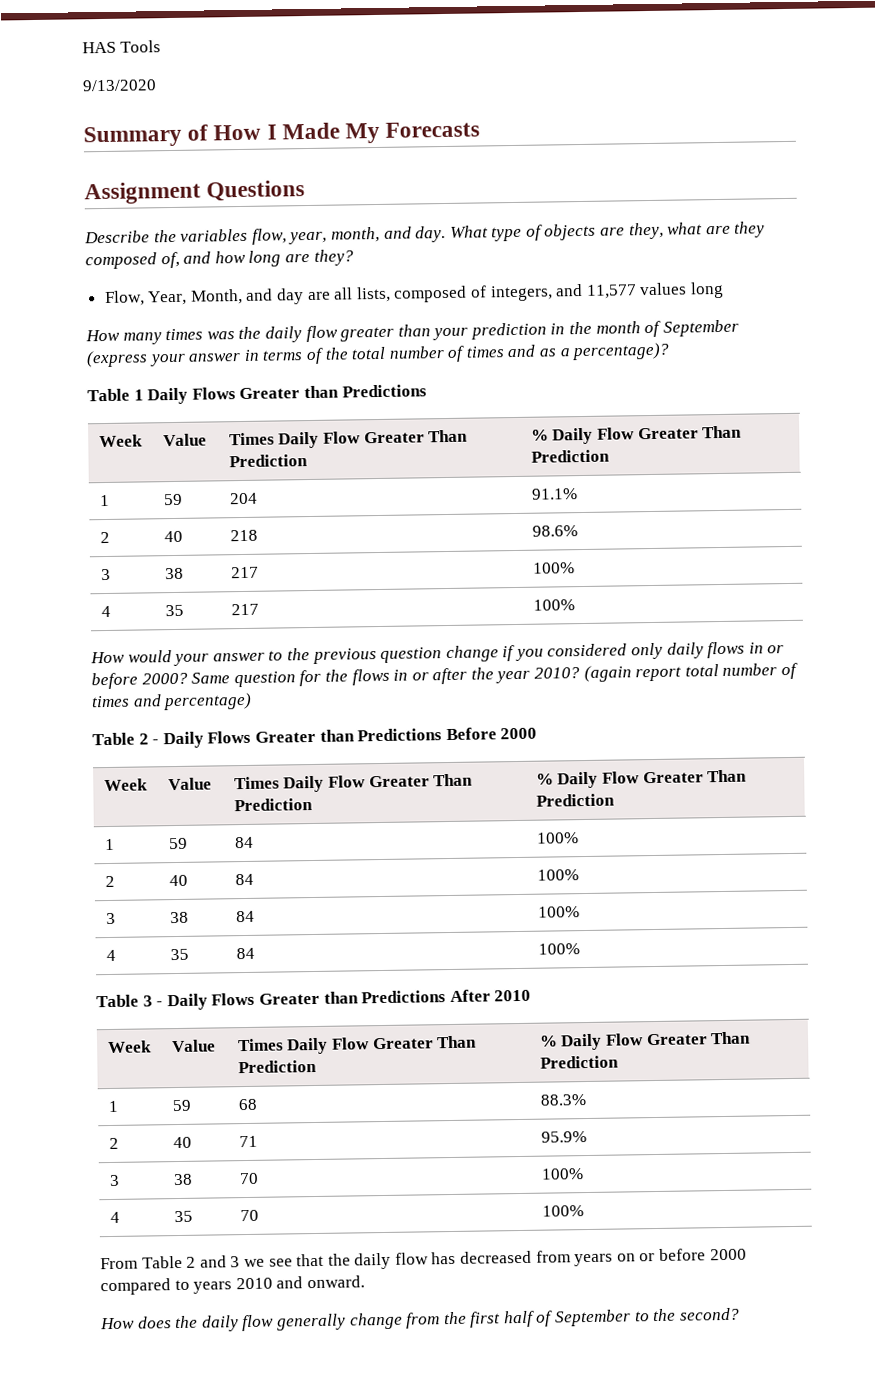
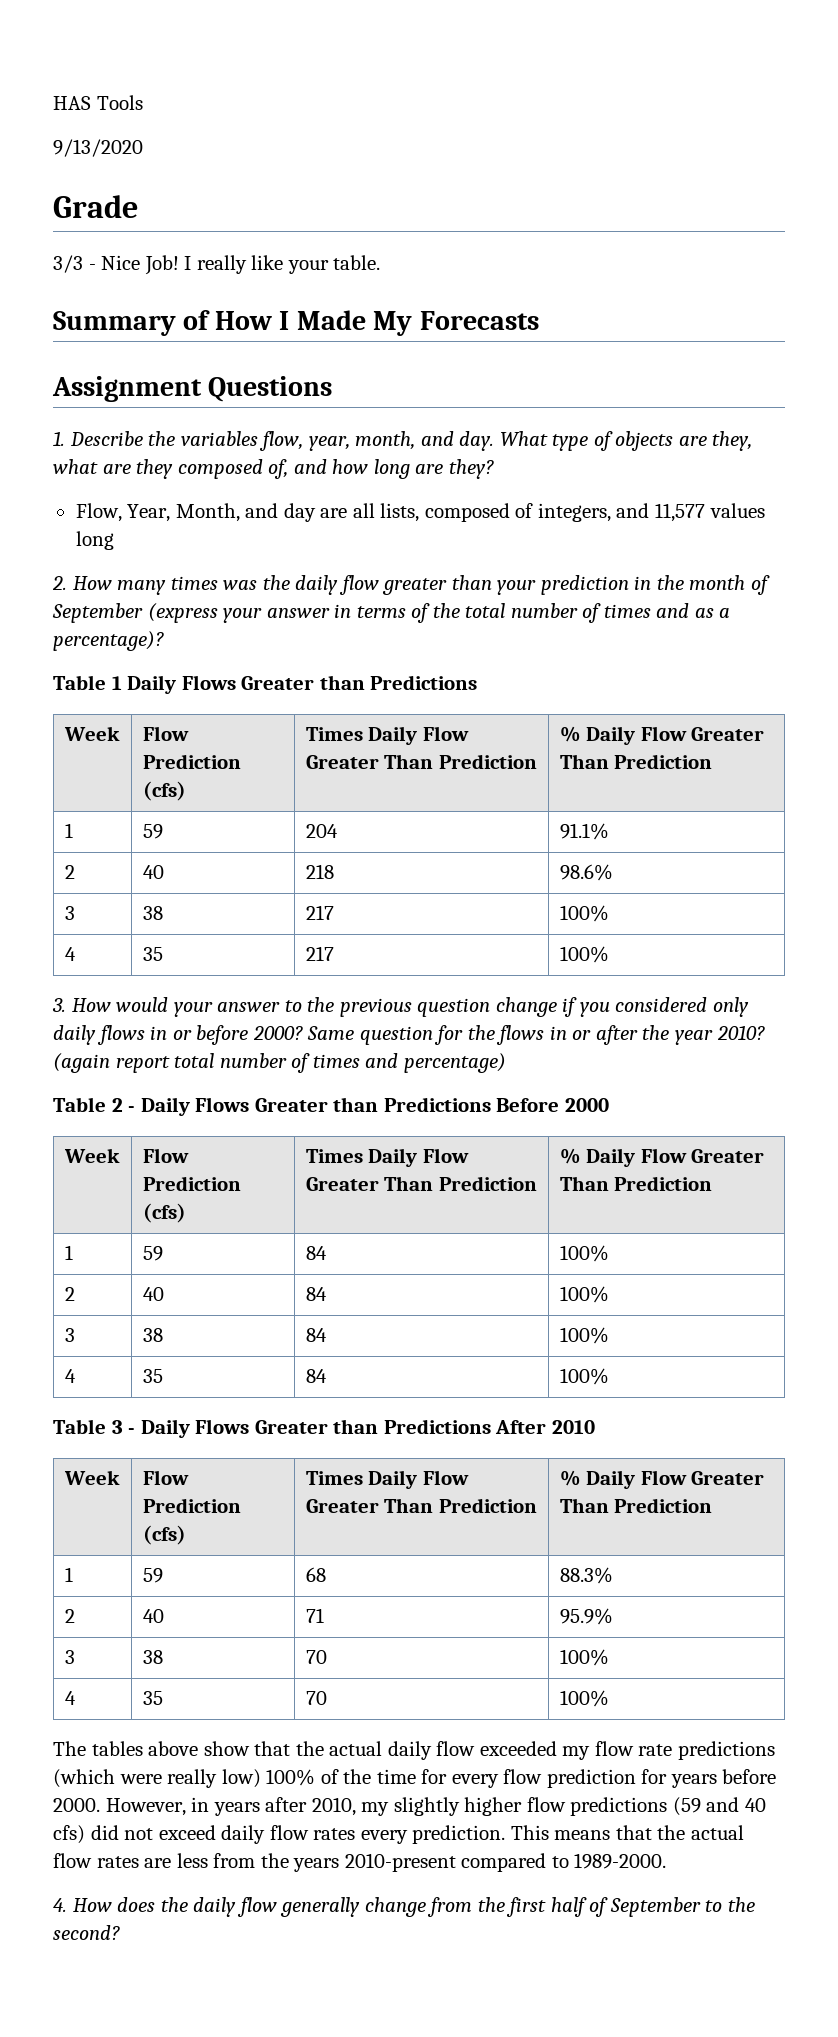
+ Grade
+ 3/3 - Nice Job! I really like your table.
- Describe the variables flow, year, month, and day.
+ 1. Describe the variables flow, year, month, and day.
- How many times was the daily flow greater than your prediction in the month of September (express your answer in terms of the total number of times and as a percentage)?
+ 2. How many times was the daily flow greater than your prediction in the month of September (express your answer in terms of the total number of times and as a percentage)?
  Table 1 Daily Flows Greater than Predictions
- Week | Value | Times Daily Flow Greater Than Prediction | % Daily Flow Greater Than Prediction
+ Week | Flow Prediction (cfs) | Times Daily Flow Greater Than Prediction | % Daily Flow Greater Than Prediction
- How would your answer to the previous question change if you considered only daily flows in or before 2000?
+ 3. How would your answer to the previous question change if you considered only daily flows in or before 2000?
  Table 2 - Daily Flows Greater than Predictions Before 2000
- Week | Value | Times Daily Flow Greater Than Prediction | % Daily Flow Greater Than Prediction
+ Week | Flow Prediction (cfs) | Times Daily Flow Greater Than Prediction | % Daily Flow Greater Than Prediction
  Table 3 - Daily Flows Greater than Predictions After 2010
- Week | Value | Times Daily Flow Greater Than Prediction | % Daily Flow Greater Than Prediction
+ Week | Flow Prediction (cfs) | Times Daily Flow Greater Than Prediction | % Daily Flow Greater Than Prediction
- From Table 2 and 3 we see that the daily flow has decreased from years on or before 2000 compared to years 2010 and onward.
- How does the daily flow generally change from the first half of September to the second?
+ The tables above show that the actual daily flow exceeded my flow rate predictions (which were really low) 100% of the time for every flow prediction for years before 2000. However, in years after 2010, my slightly higher flow predictions (59 and 40 cfs) did not exceed daily flow rates every prediction. This means that the actual flow rates are less from the years 2010-present compared to 1989-2000.
+ 4. How does the daily flow generally change from the first half of September to the second?

